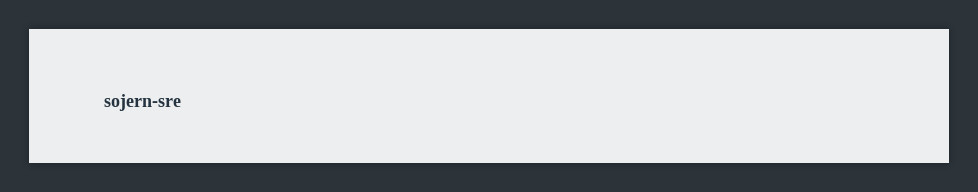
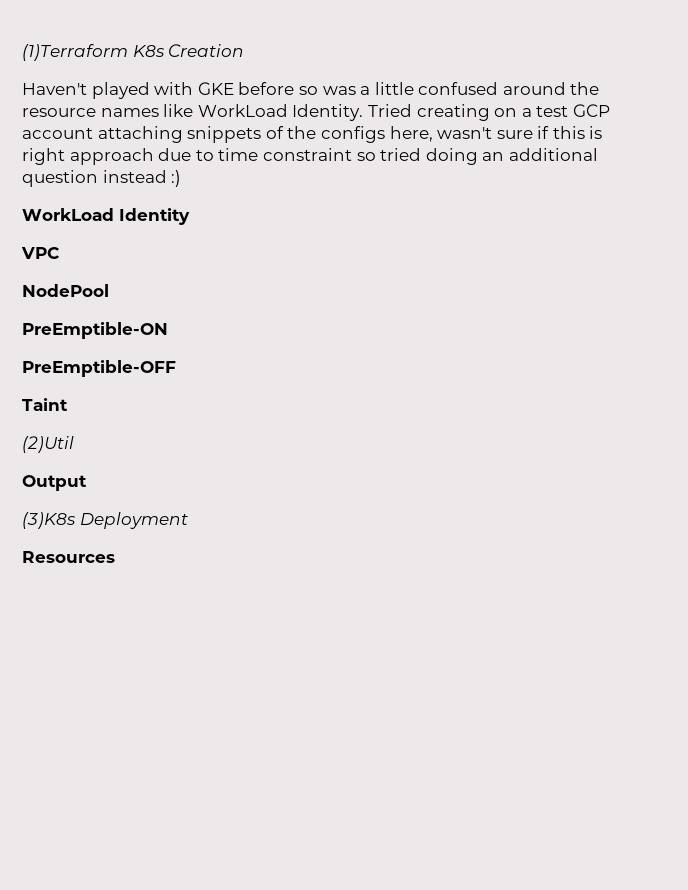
- sojern-sre
+ (1)Terraform K8s Creation
+ Haven't played with GKE before so was a little confused around the resource names like WorkLoad Identity. Tried creating on a test GCP account attaching snippets of the configs here, wasn't sure if this is right approach due to time constraint so tried doing an additional question instead :)
+ WorkLoad Identity
+ VPC
+ NodePool
+ PreEmptible-ON
+ PreEmptible-OFF
+ Taint
+ (2)Util
+ Output
+ (3)K8s Deployment
+ Resources

